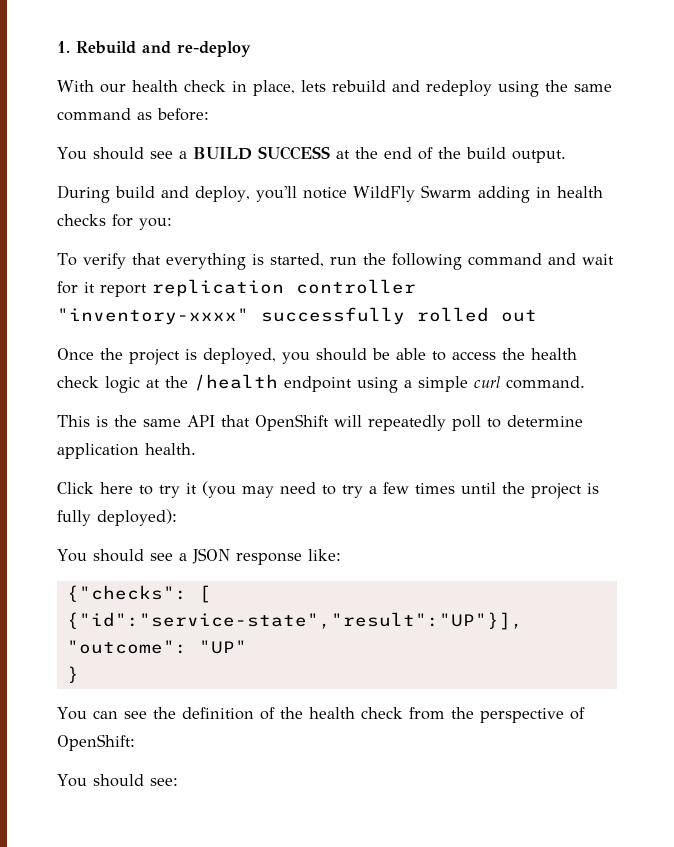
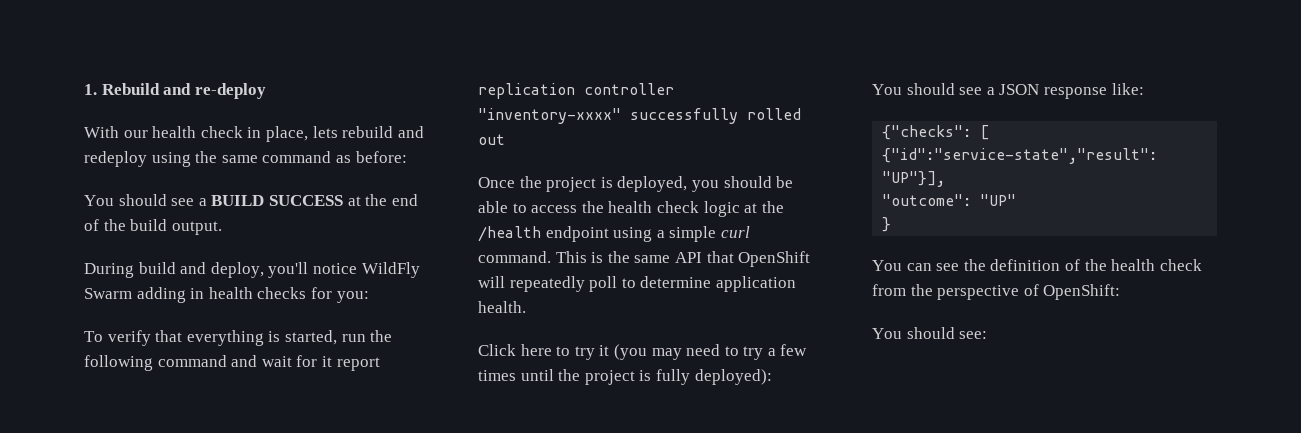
- Once the project is deployed, you should be able to access the health check logic at the /health endpoint using a simple curl command.
- This is the same API that OpenShift will repeatedly poll to determine application health.
+ Once the project is deployed, you should be able to access the health check logic at the /health endpoint using a simple curl command. This is the same API that OpenShift will repeatedly poll to determine application health.

